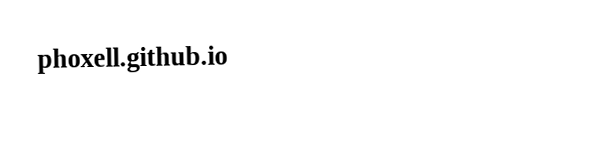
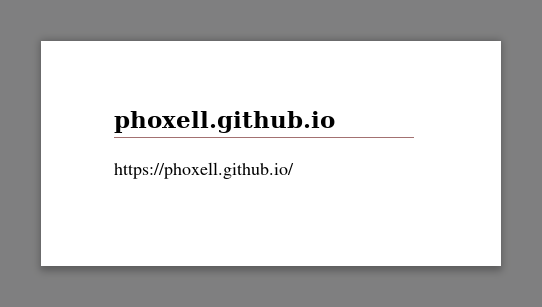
+ https://phoxell.github.io/

